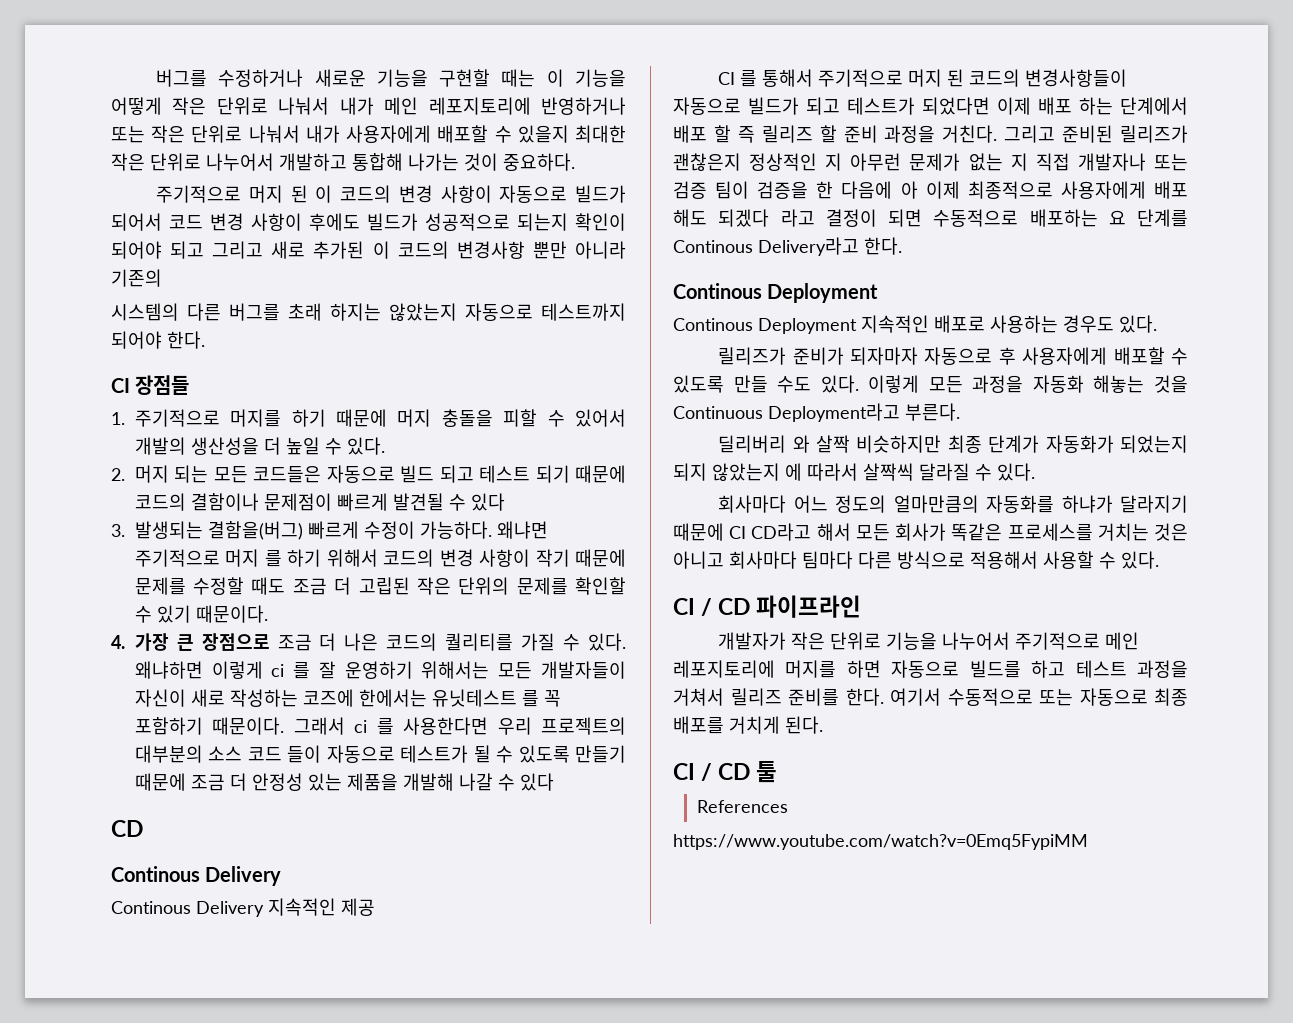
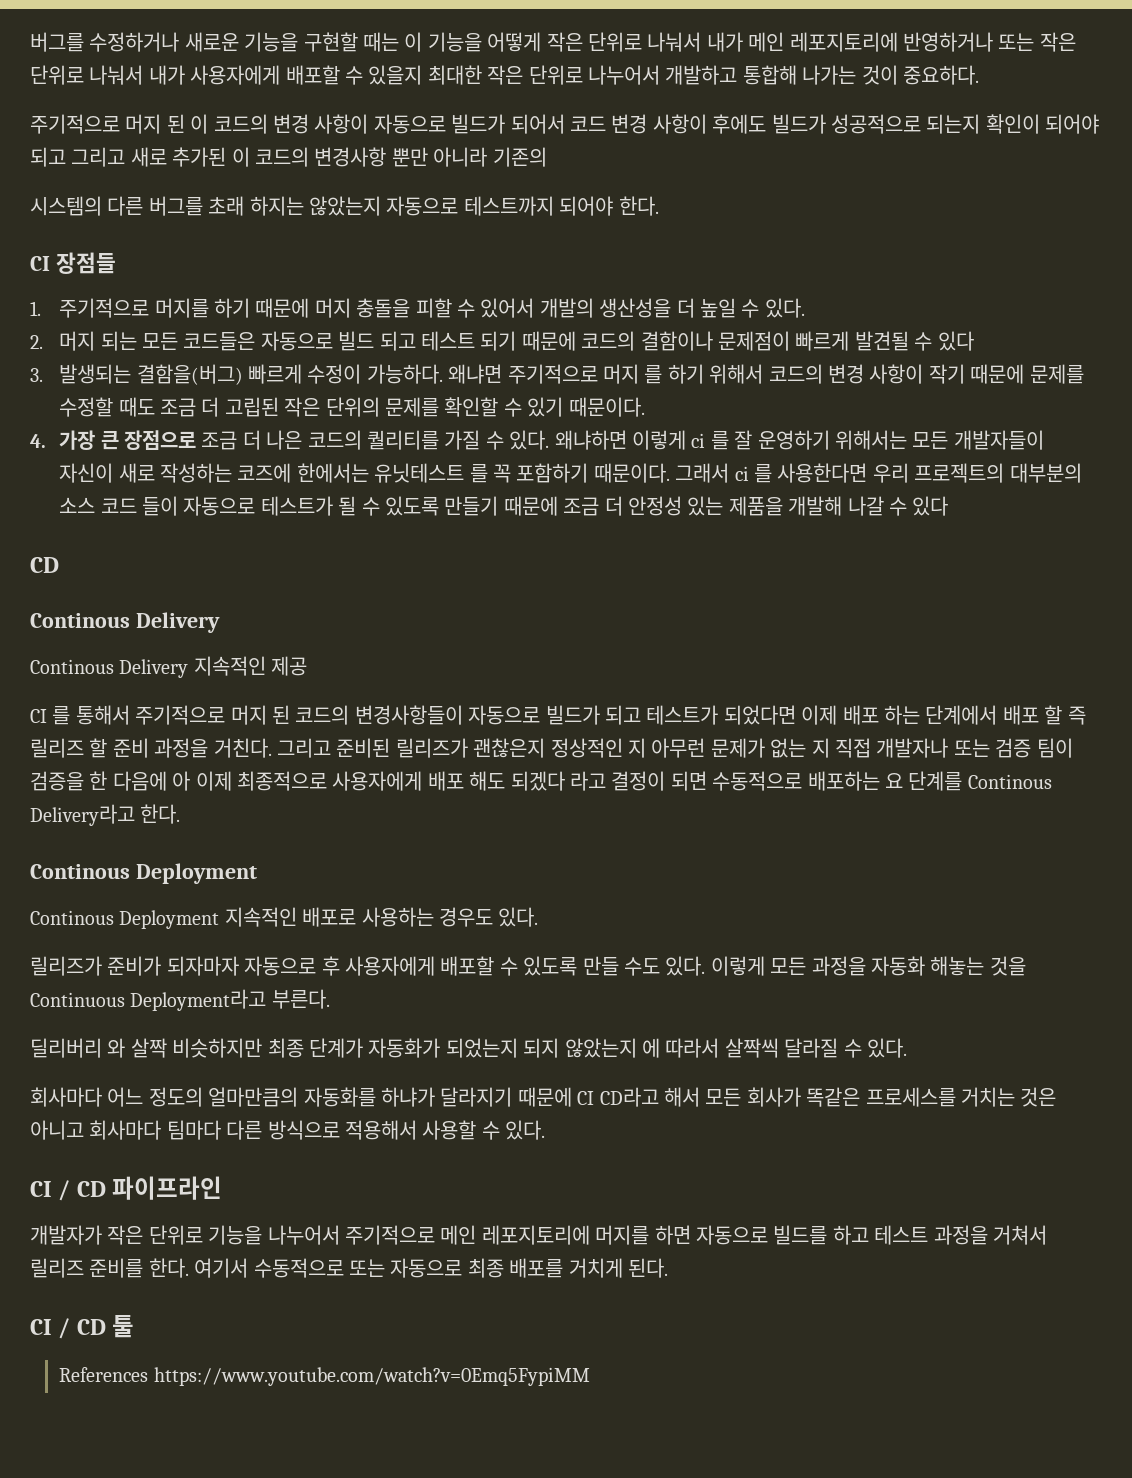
- References
- https://www.youtube.com/watch?v=0Emq5FypiMM
+ References https://www.youtube.com/watch?v=0Emq5FypiMM

